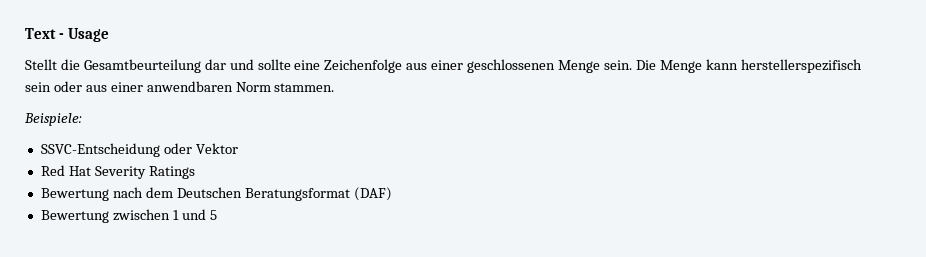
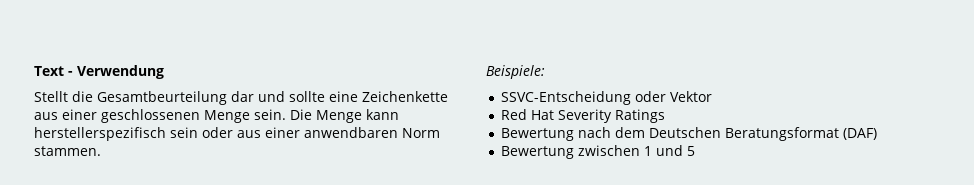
- Text - Usage
+ Text - Verwendung
- Stellt die Gesamtbeurteilung dar und sollte eine Zeichenfolge aus einer geschlossenen Menge sein.
+ Stellt die Gesamtbeurteilung dar und sollte eine Zeichenkette aus einer geschlossenen Menge sein.

